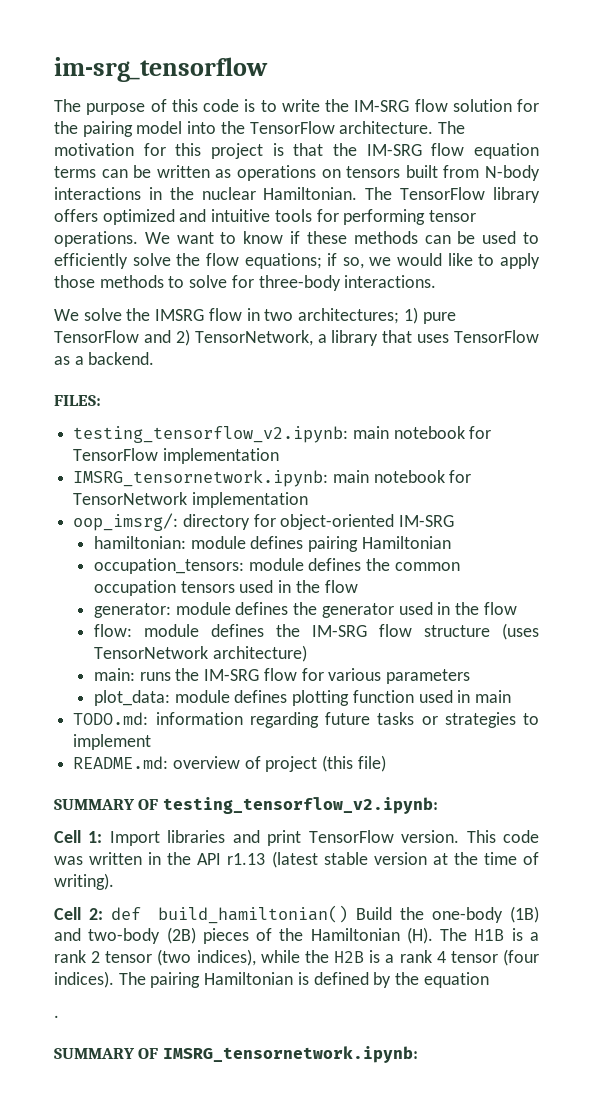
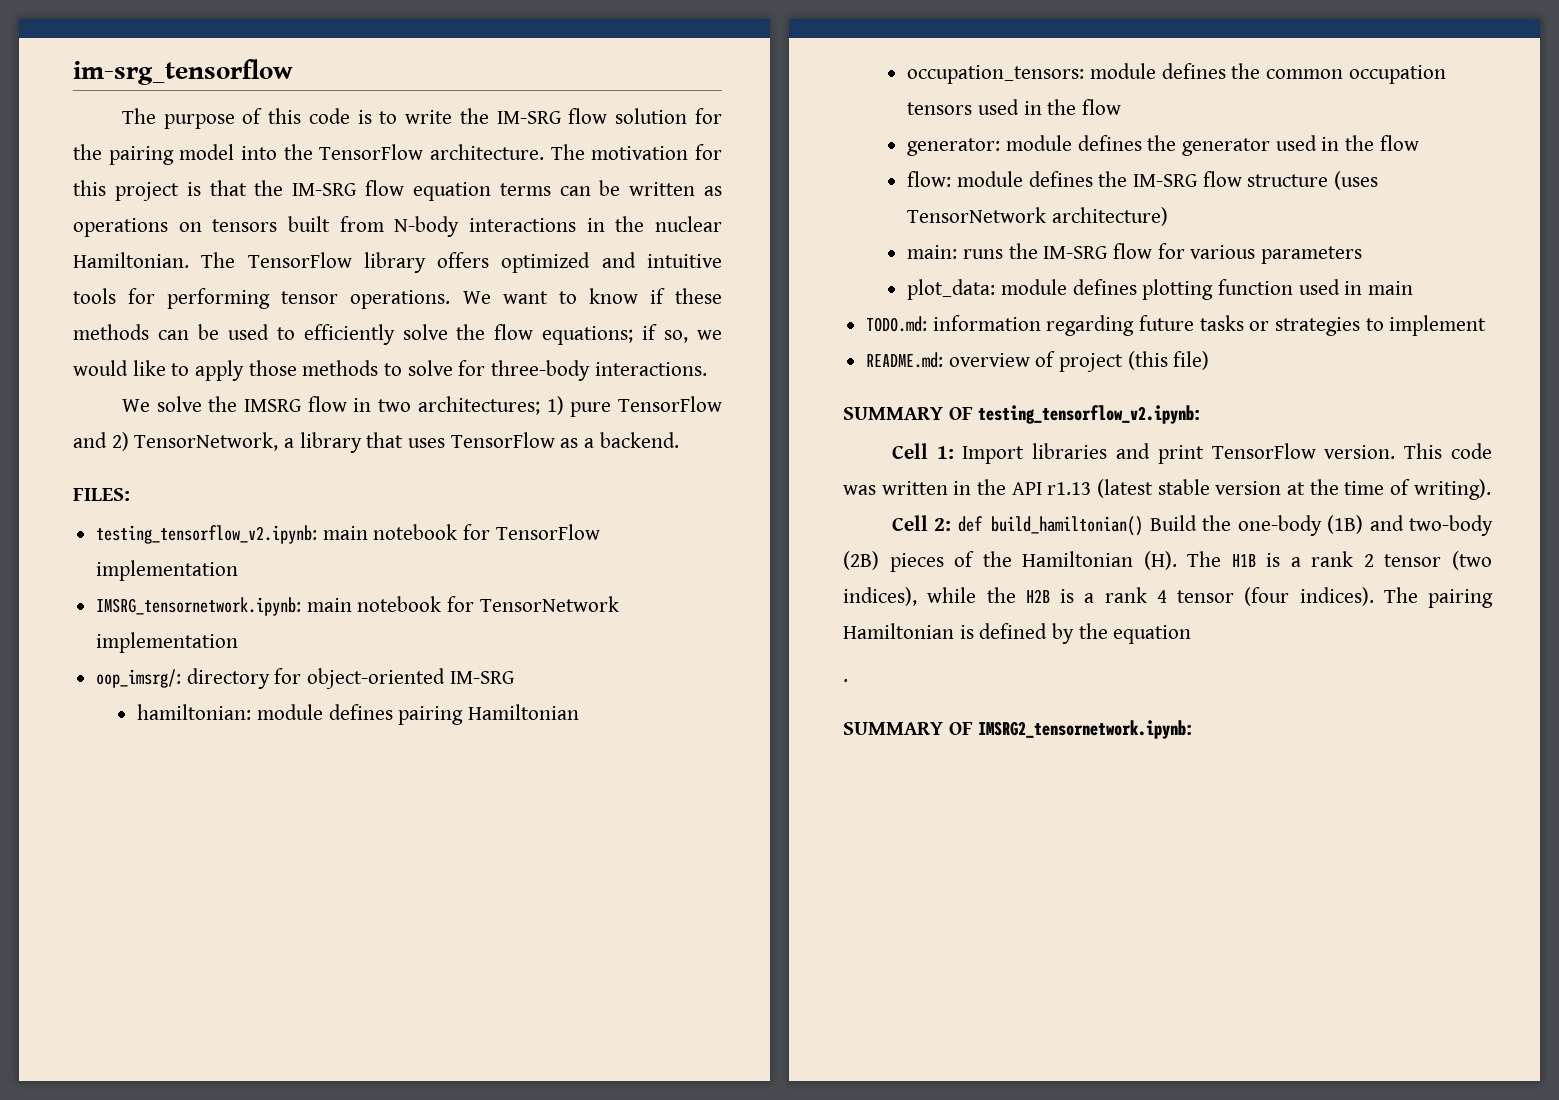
- SUMMARY OF IMSRG_tensornetwork.ipynb:
+ SUMMARY OF IMSRG2_tensornetwork.ipynb:

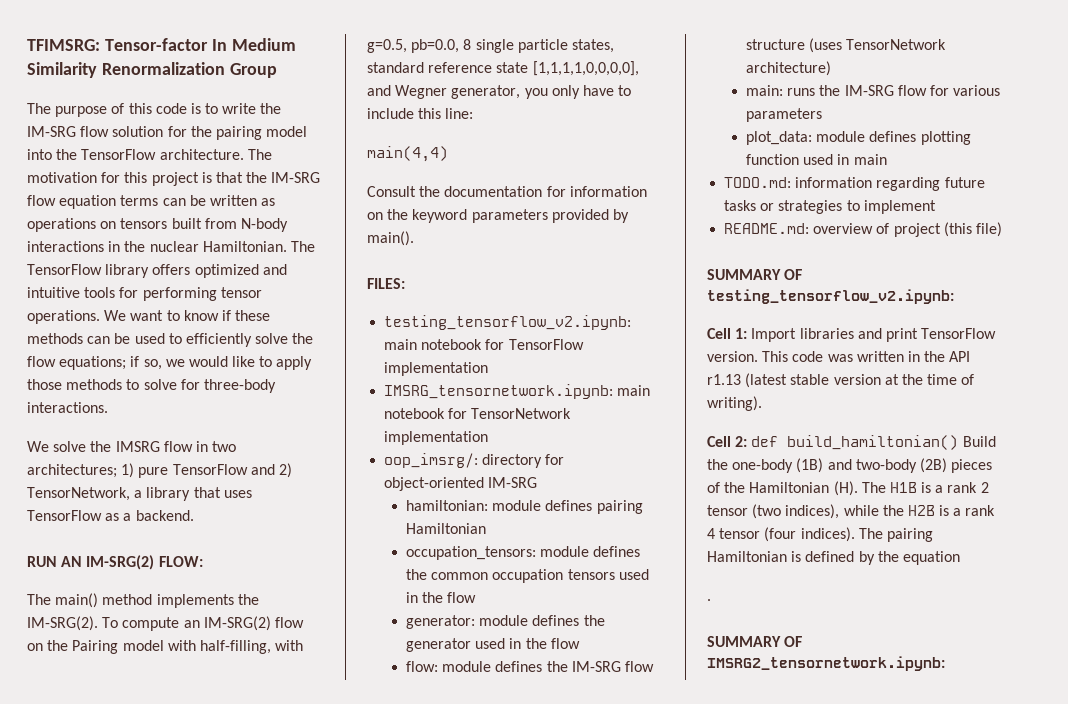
- im-srg_tensorflow
+ TFIMSRG: Tensor-factor In Medium Similarity Renormalization Group
+ RUN AN IM-SRG(2) FLOW:
+ The main() method implements the IM-SRG(2). To compute an IM-SRG(2) flow on the Pairing model with half-filling, with g=0.5, pb=0.0, 8 single particle states, standard reference state [1,1,1,1,0,0,0,0], and Wegner generator, you only have to include this line:
+ main(4,4)
+ Consult the documentation for information on the keyword parameters provided by main().

